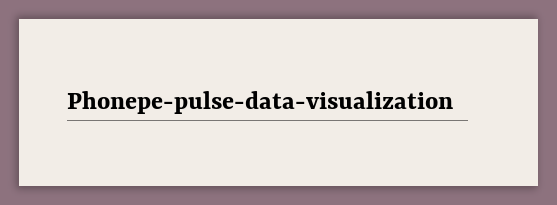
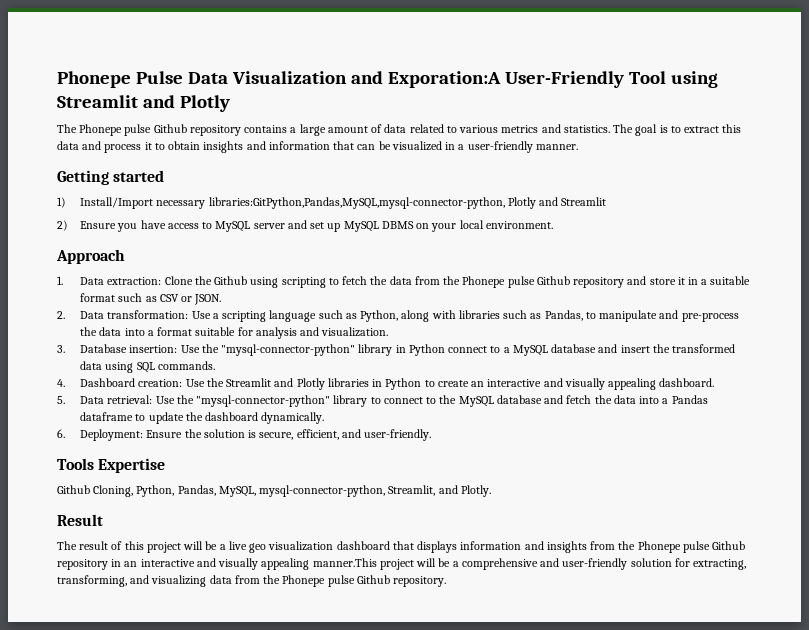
- Phonepe-pulse-data-visualization
+ Phonepe Pulse Data Visualization and Exporation:A User-Friendly Tool using Streamlit and Plotly
+ The Phonepe pulse Github repository contains a large amount of data related to various metrics and statistics. The goal is to extract this data and process it to obtain insights and information that can be visualized in a user-friendly manner.
+ Getting started
+ 1) Install/Import necessary libraries:GitPython,Pandas,MySQL,mysql-connector-python, Plotly and Streamlit
+ 2) Ensure you have access to MySQL server and set up MySQL DBMS on your local environment.
+ Approach
+ 1. Data extraction: Clone the Github using scripting to fetch the data from the Phonepe pulse Github repository and store it in a suitable format such as CSV or JSON.
+ 2. Data transformation: Use a scripting language such as Python, along with libraries such as Pandas, to manipulate and pre-process the data into a format suitable for analysis and visualization.
+ 3. Database insertion: Use the "mysql-connector-python" library in Python connect to a MySQL database and insert the transformed data using SQL commands.
+ 4. Dashboard creation: Use the Streamlit and Plotly libraries in Python to create an interactive and visually appealing dashboard.
+ 5. Data retrieval: Use the "mysql-connector-python" library to connect to the MySQL database and fetch the data into a Pandas dataframe to update the dashboard dynamically.
+ 6. Deployment: Ensure the solution is secure, efficient, and user-friendly.
+ Tools Expertise
+ Github Cloning, Python, Pandas, MySQL, mysql-connector-python, Streamlit, and Plotly.
+ Result
+ The result of this project will be a live geo visualization dashboard that displays information and insights from the Phonepe pulse Github repository in an interactive and visually appealing manner.This project will be a comprehensive and user-friendly solution for extracting, transforming, and visualizing data from the Phonepe pulse Github repository.

